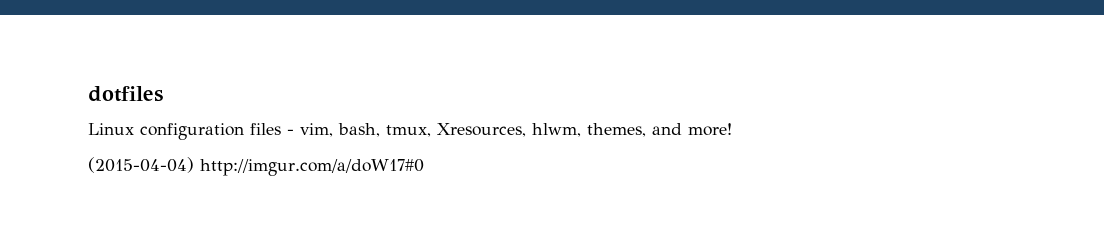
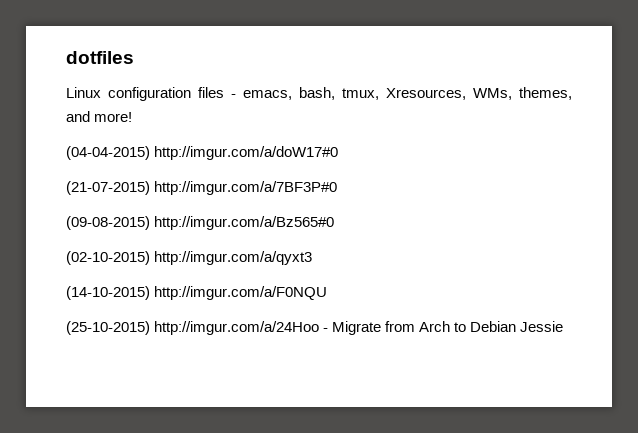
- Linux configuration files - vim, bash, tmux, Xresources, hlwm, themes, and more!
+ Linux configuration files - emacs, bash, tmux, Xresources, WMs, themes, and more!
- (2015-04-04) http://imgur.com/a/doW17#0
+ (04-04-2015) http://imgur.com/a/doW17#0
+ (21-07-2015) http://imgur.com/a/7BF3P#0
+ (09-08-2015) http://imgur.com/a/Bz565#0
+ (02-10-2015) http://imgur.com/a/qyxt3
+ (14-10-2015) http://imgur.com/a/F0NQU
+ (25-10-2015) http://imgur.com/a/24Hoo - Migrate from Arch to Debian Jessie

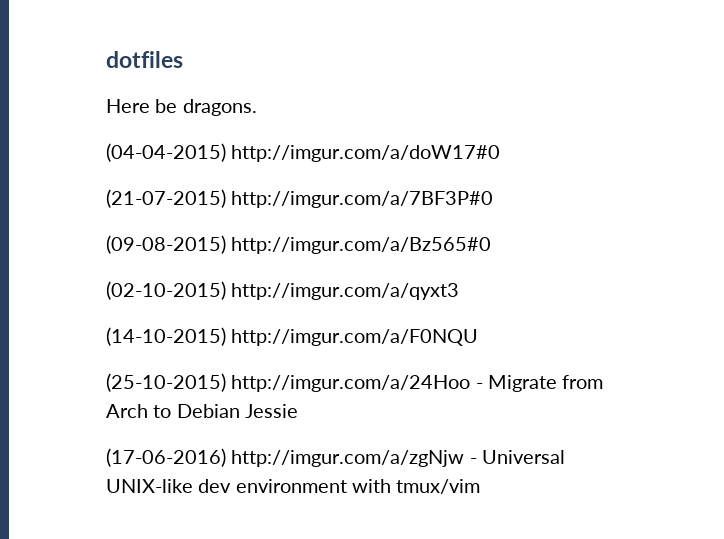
- Linux configuration files - emacs, bash, tmux, Xresources, WMs, themes, and more!
+ Here be dragons.
+ (17-06-2016) http://imgur.com/a/zgNjw - Universal UNIX-like dev environment with tmux/vim

